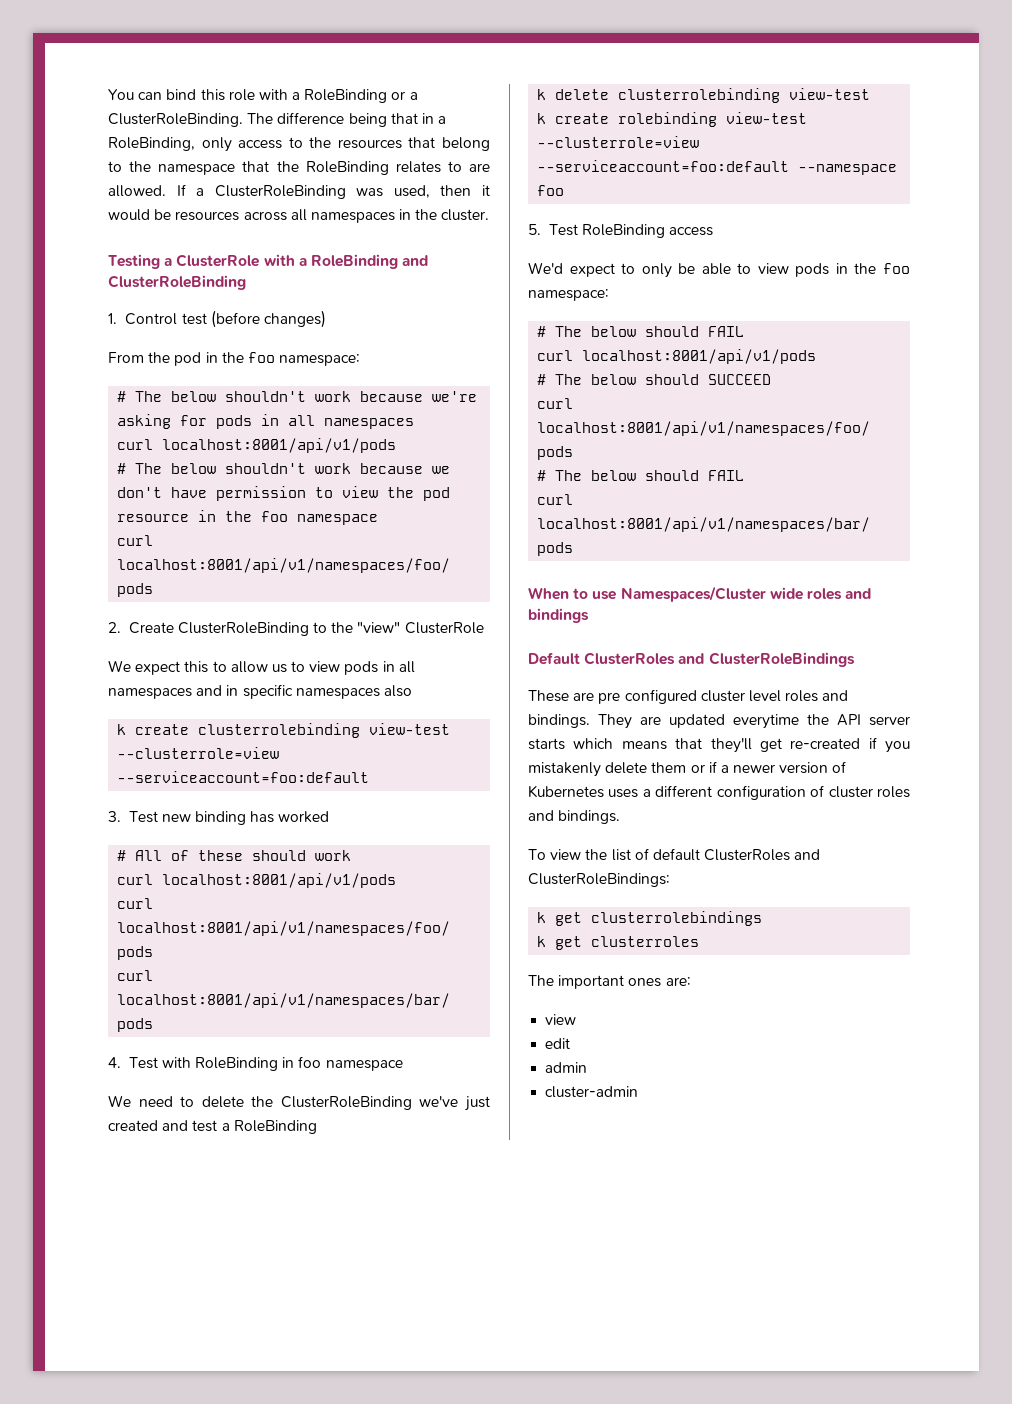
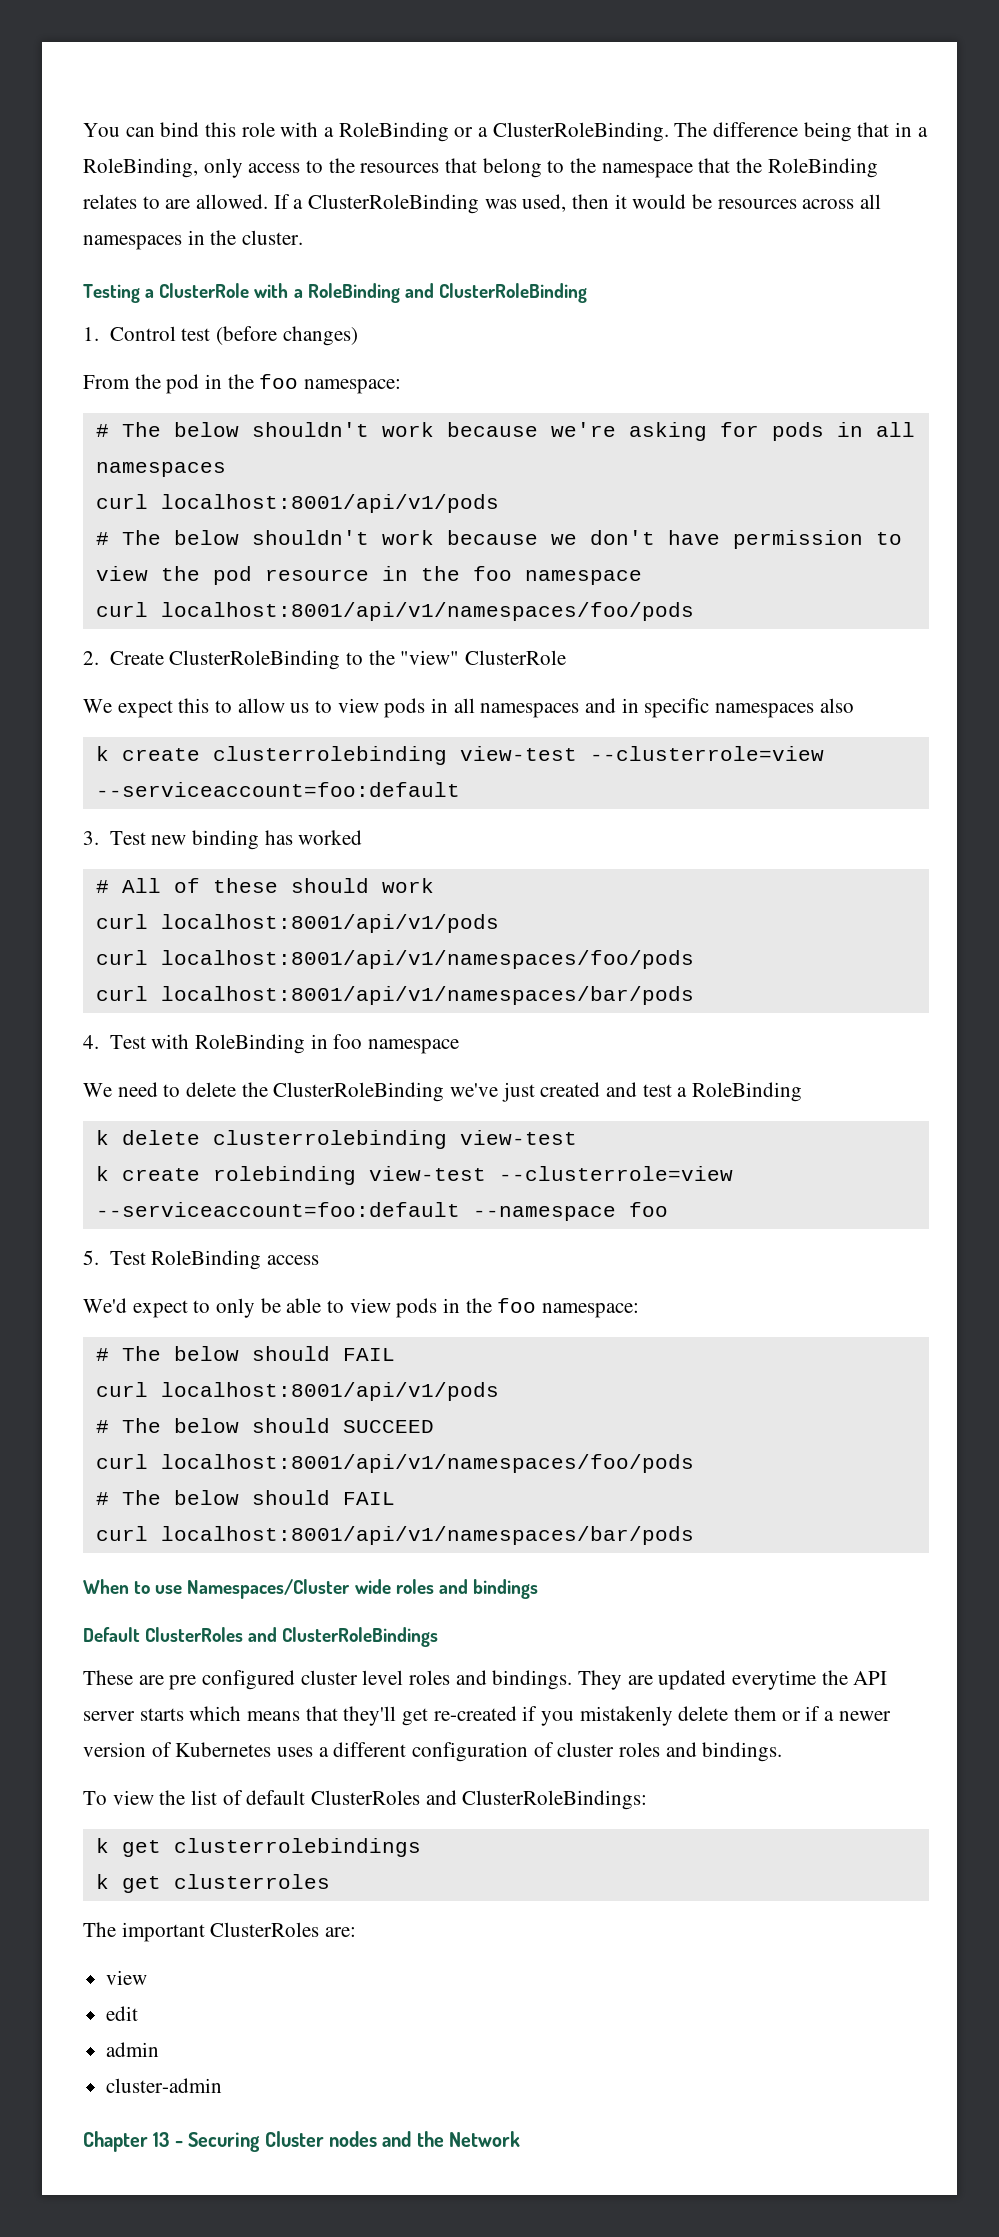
- The important ones are:
+ The important ClusterRoles are:
+ Chapter 13 - Securing Cluster nodes and the Network

